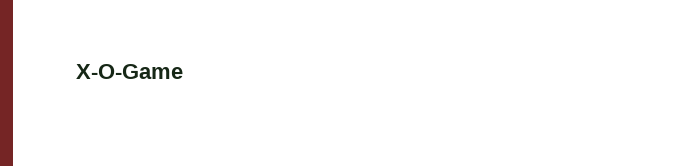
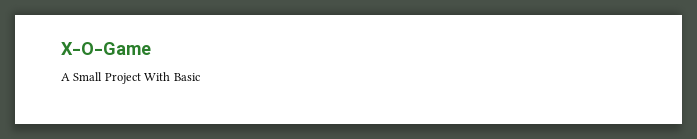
+ A Small Project With Basic

